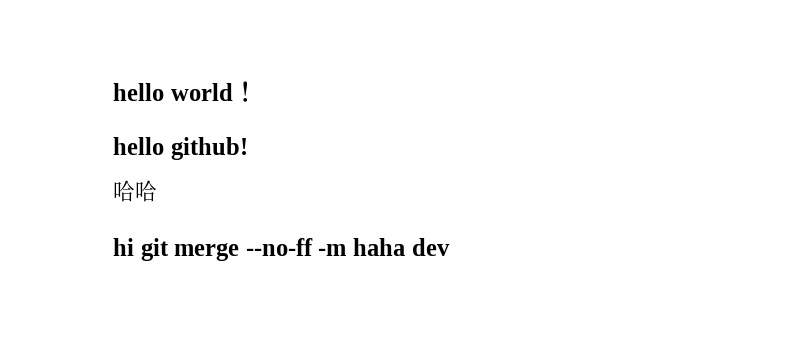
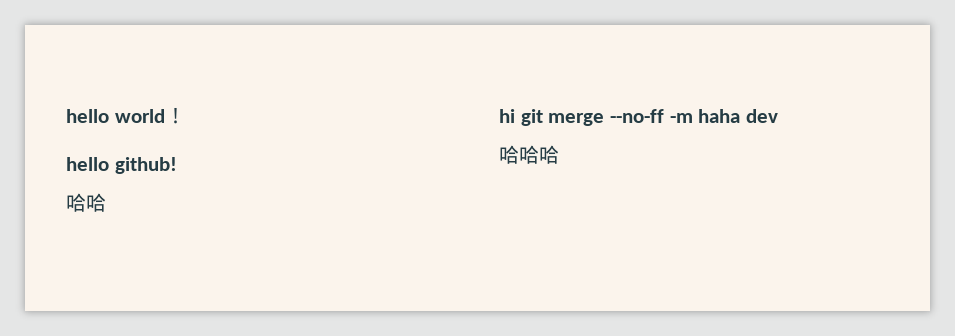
+ 哈哈哈

